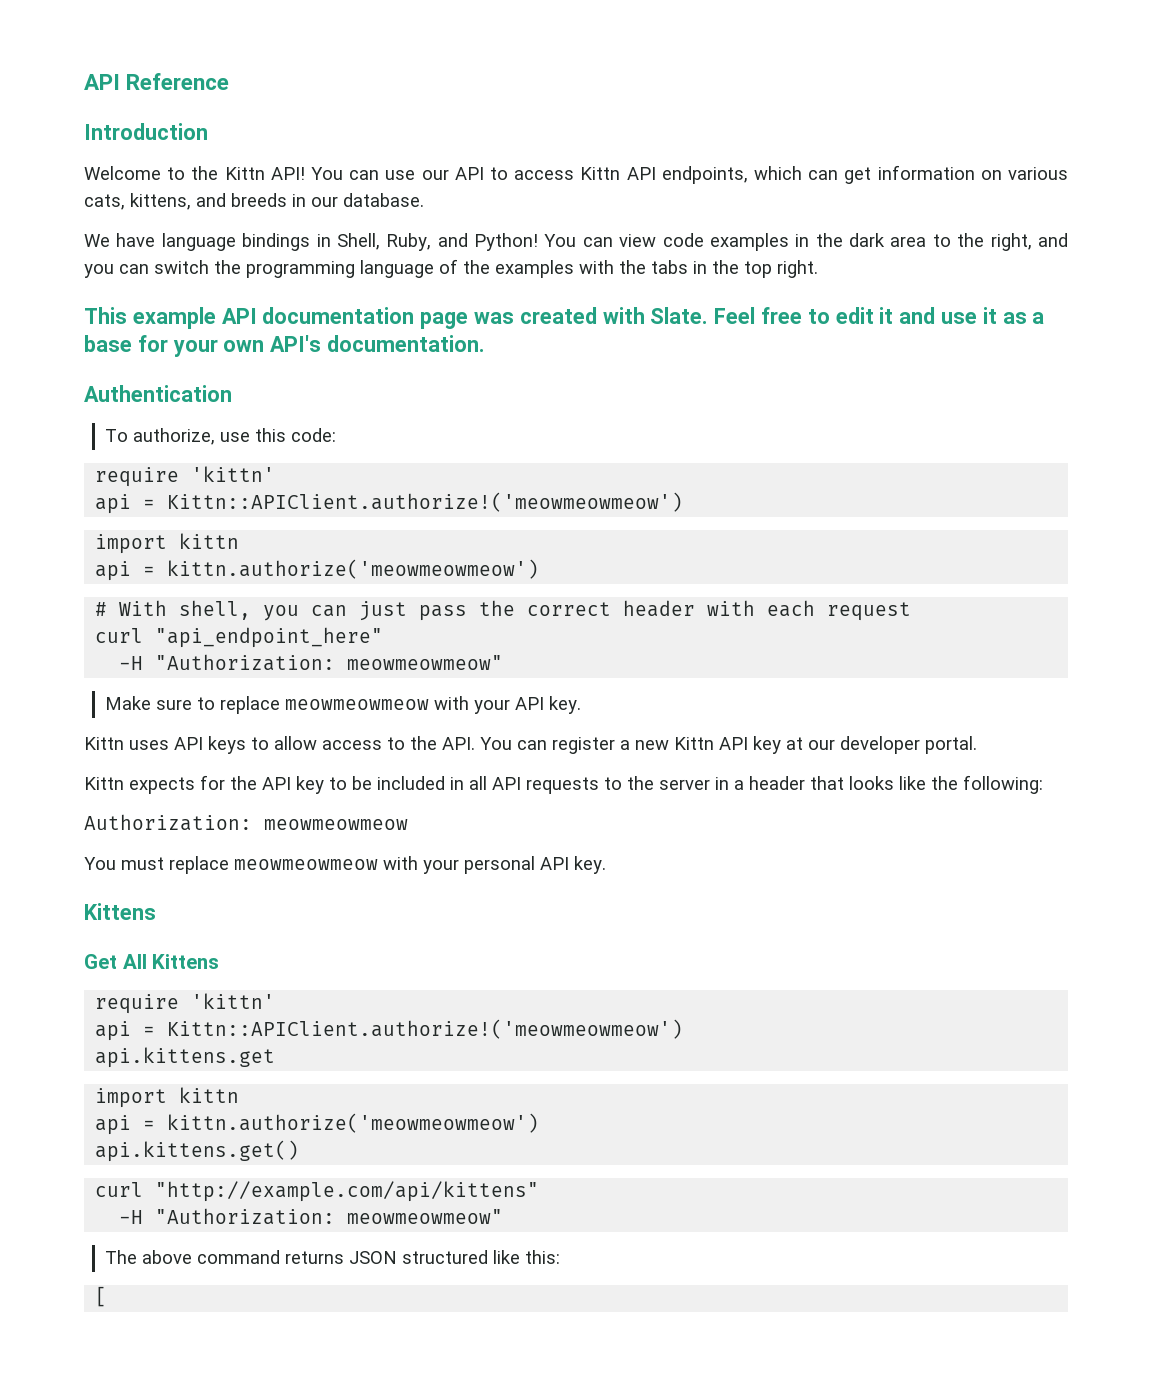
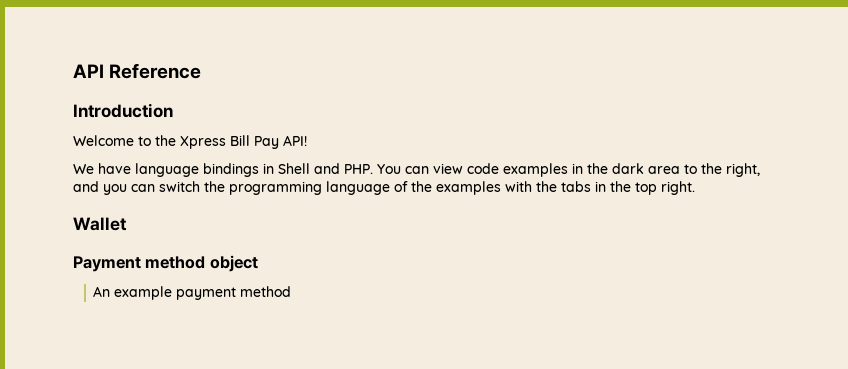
- Welcome to the Kittn API! You can use our API to access Kittn API endpoints, which can get information on various cats, kittens, and breeds in our database.
+ Welcome to the Xpress Bill Pay API!
- We have language bindings in Shell, Ruby, and Python! You can view code examples in the dark area to the right, and you can switch the programming language of the examples with the tabs in the top right.
+ We have language bindings in Shell and PHP. You can view code examples in the dark area to the right, and you can switch the programming language of the examples with the tabs in the top right.
- This example API documentation page was created with Slate. Feel free to edit it and use it as a base for your own API's documentation.
- Authentication
- To authorize, use this code:
- require 'kittn'
- api = Kittn::APIClient.authorize!('meowmeowmeow')
- import kittn
- api = kittn.authorize('meowmeowmeow')
- # With shell, you can just pass the correct header with each request
- curl "api_endpoint_here"
- -H "Authorization: meowmeowmeow"
- Make sure to replace meowmeowmeow with your API key.
- Kittn uses API keys to allow access to the API. You can register a new Kittn API key at our developer portal.
- Kittn expects for the API key to be included in all API requests to the server in a header that looks like the following:
- Authorization: meowmeowmeow
- You must replace meowmeowmeow with your personal API key.
- Kittens
- Get All Kittens
- require 'kittn'
- api = Kittn::APIClient.authorize!('meowmeowmeow')
- api.kittens.get
- import kittn
- api = kittn.authorize('meowmeowmeow')
- api.kittens.get()
- curl "http://example.com/api/kittens"
- -H "Authorization: meowmeowmeow"
- The above command returns JSON structured like this:
- [
+ Wallet
+ Payment method object
+ An example payment method

